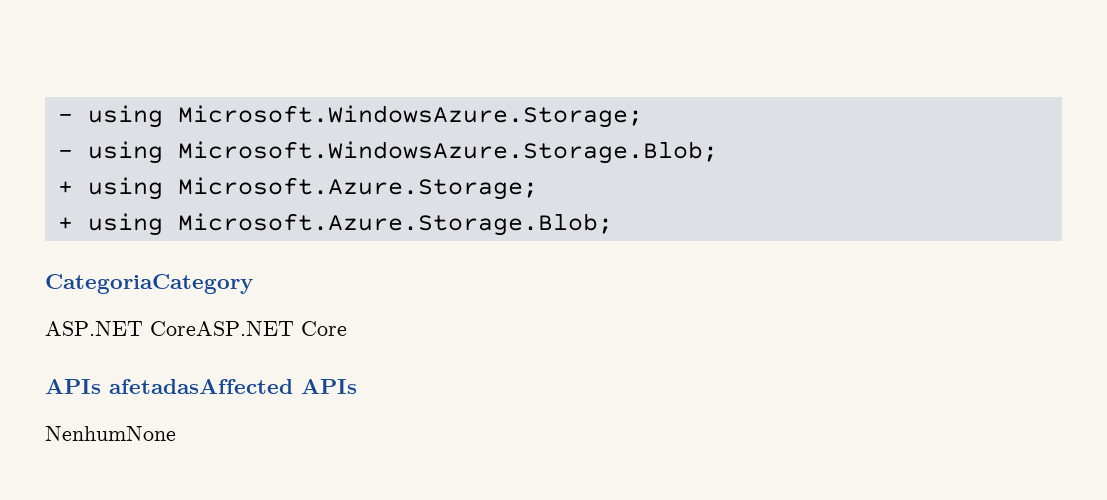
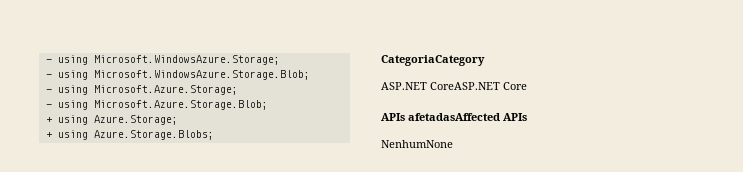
- + using Microsoft.Azure.Storage;
+ - using Microsoft.Azure.Storage;
- + using Microsoft.Azure.Storage.Blob;
+ - using Microsoft.Azure.Storage.Blob;
+ + using Azure.Storage;
+ + using Azure.Storage.Blobs;

